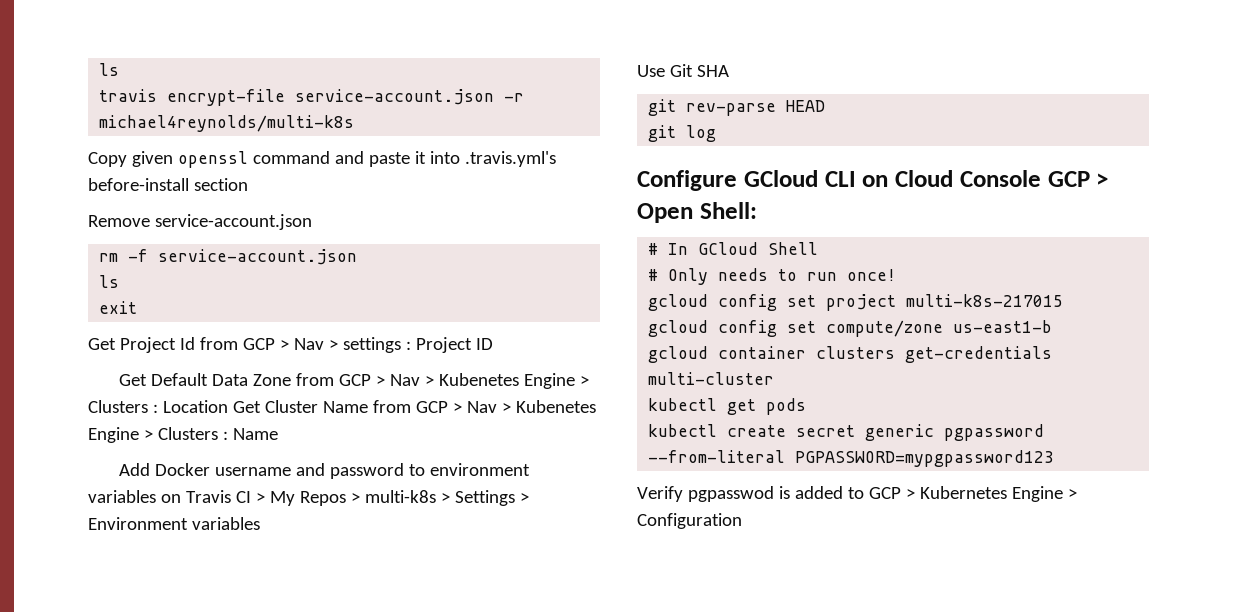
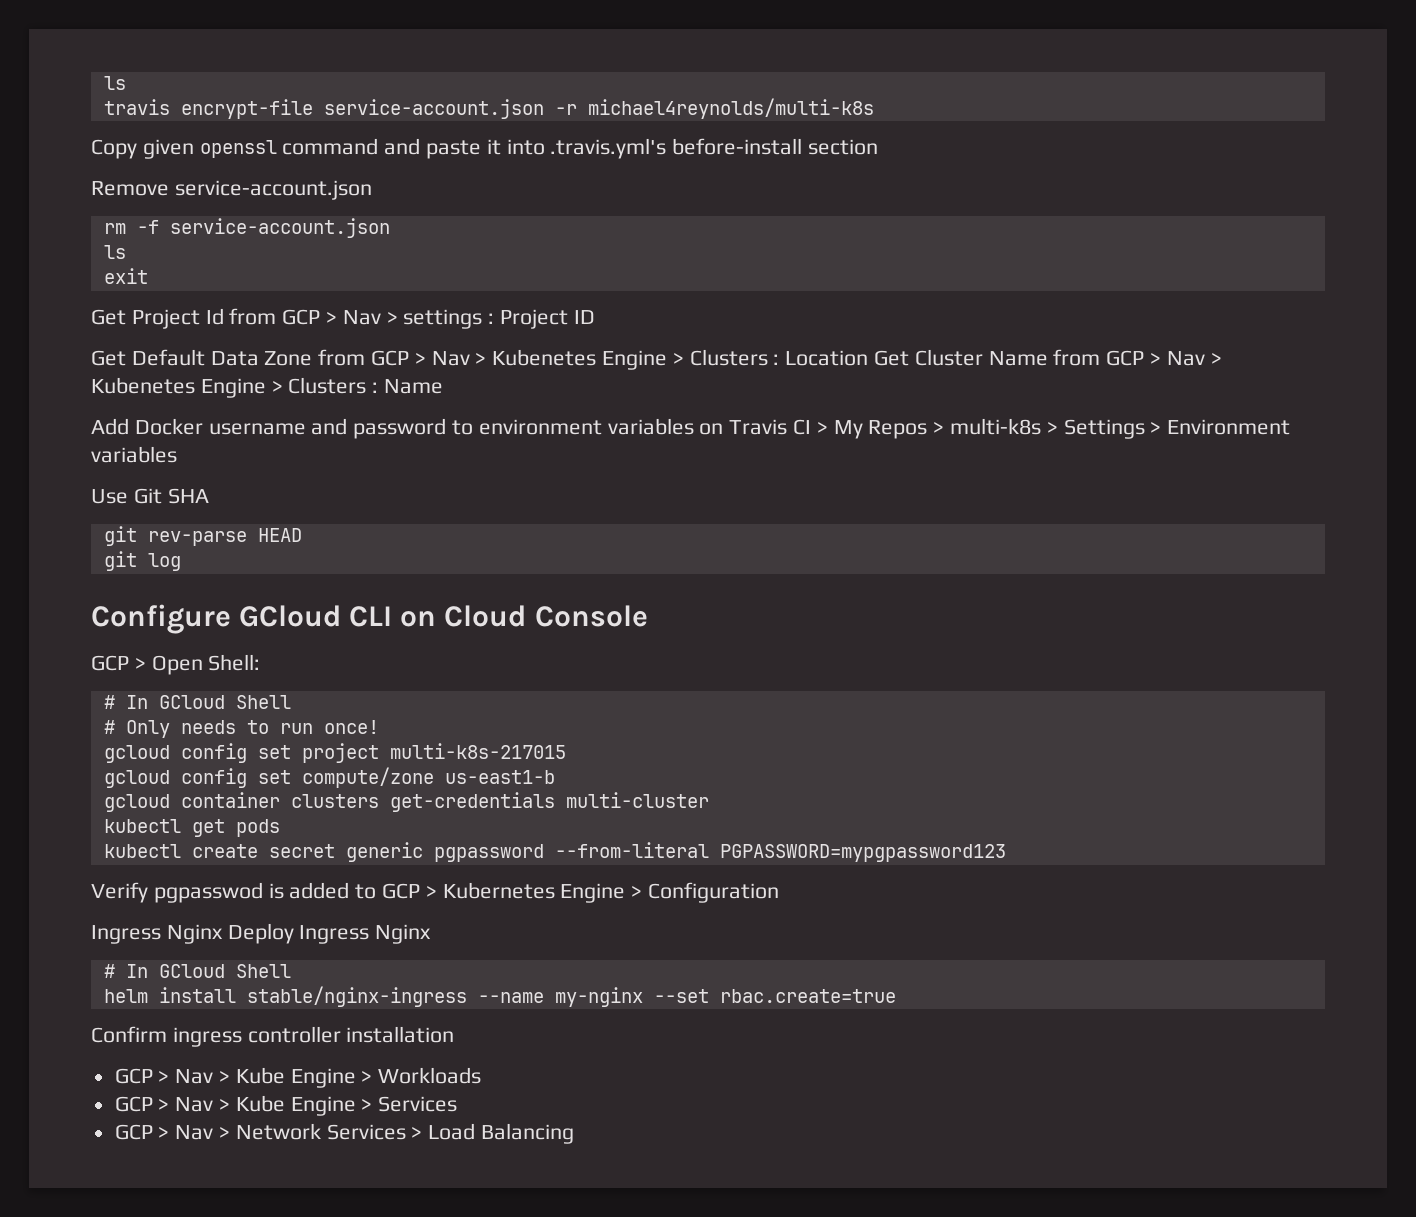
- Configure GCloud CLI on Cloud Console GCP > Open Shell:
+ Configure GCloud CLI on Cloud Console
+ GCP > Open Shell:
+ Ingress Nginx Deploy Ingress Nginx
+ # In GCloud Shell
+ helm install stable/nginx-ingress --name my-nginx --set rbac.create=true
+ Confirm ingress controller installation
+ GCP > Nav > Kube Engine > Workloads
+ GCP > Nav > Kube Engine > Services
+ GCP > Nav > Network Services > Load Balancing

